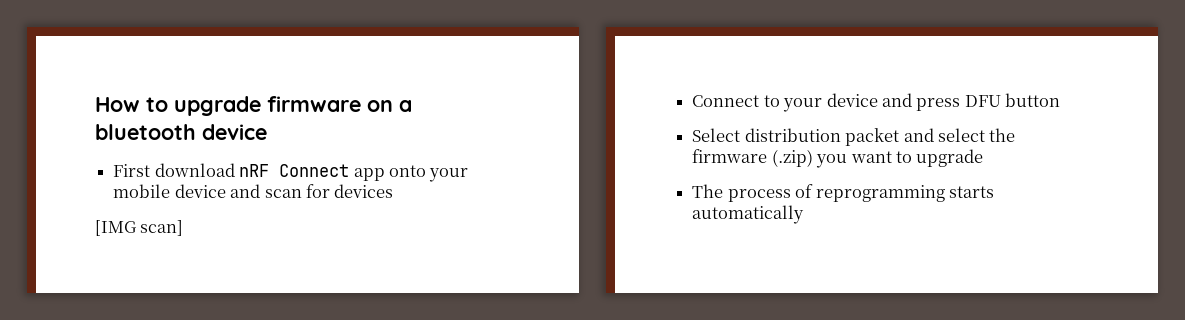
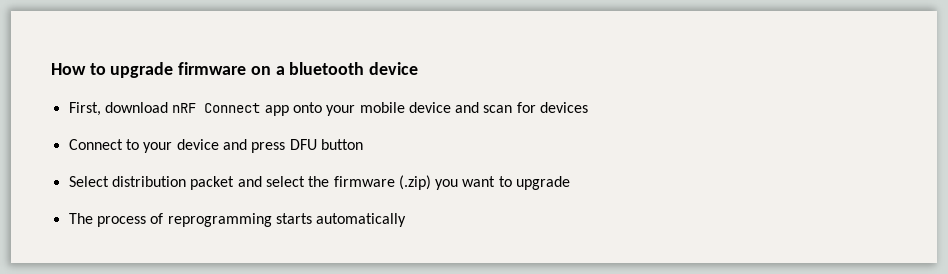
- First download nRF Connect app onto your mobile device and scan for devices
+ First, download nRF Connect app onto your mobile device and scan for devices
- [IMG scan]

